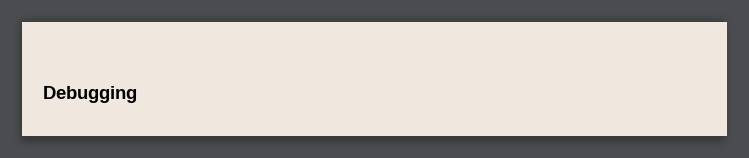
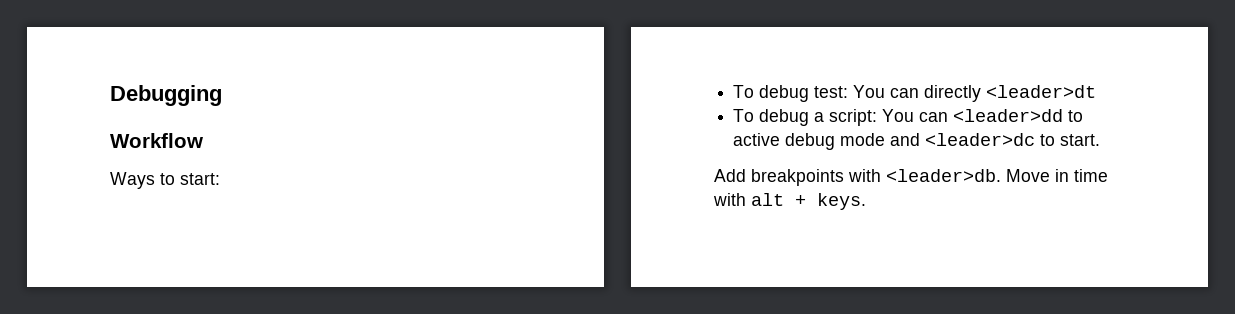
+ Workflow
+ Ways to start:
+ To debug test: You can directly <leader>dt
+ To debug a script: You can <leader>dd to active debug mode and <leader>dc to start.
+ Add breakpoints with <leader>db. Move in time with alt + keys.

